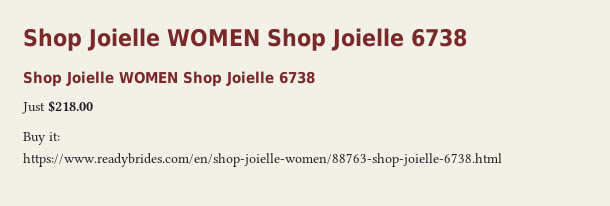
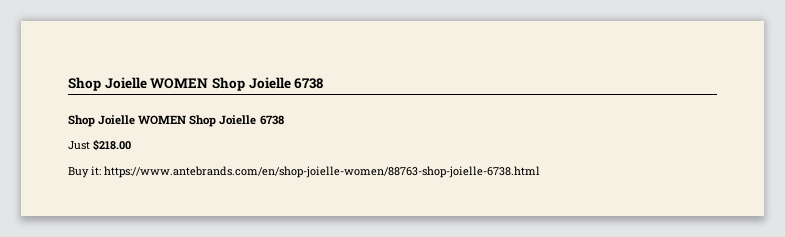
- Buy it: https://www.readybrides.com/en/shop-joielle-women/88763-shop-joielle-6738.html
+ Buy it: https://www.antebrands.com/en/shop-joielle-women/88763-shop-joielle-6738.html

